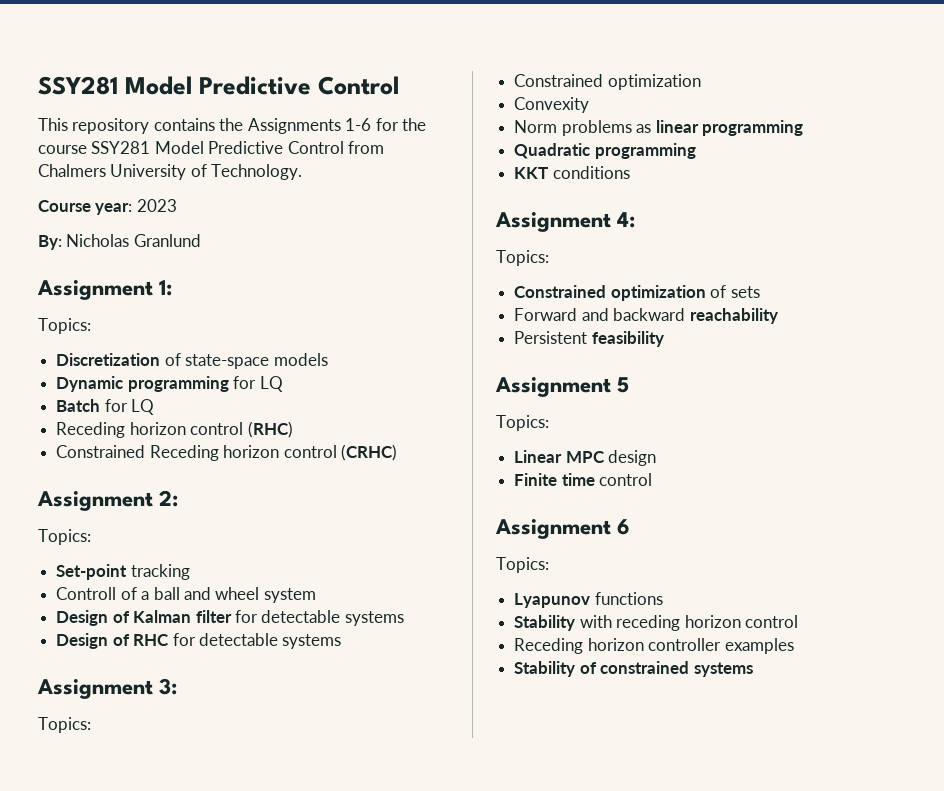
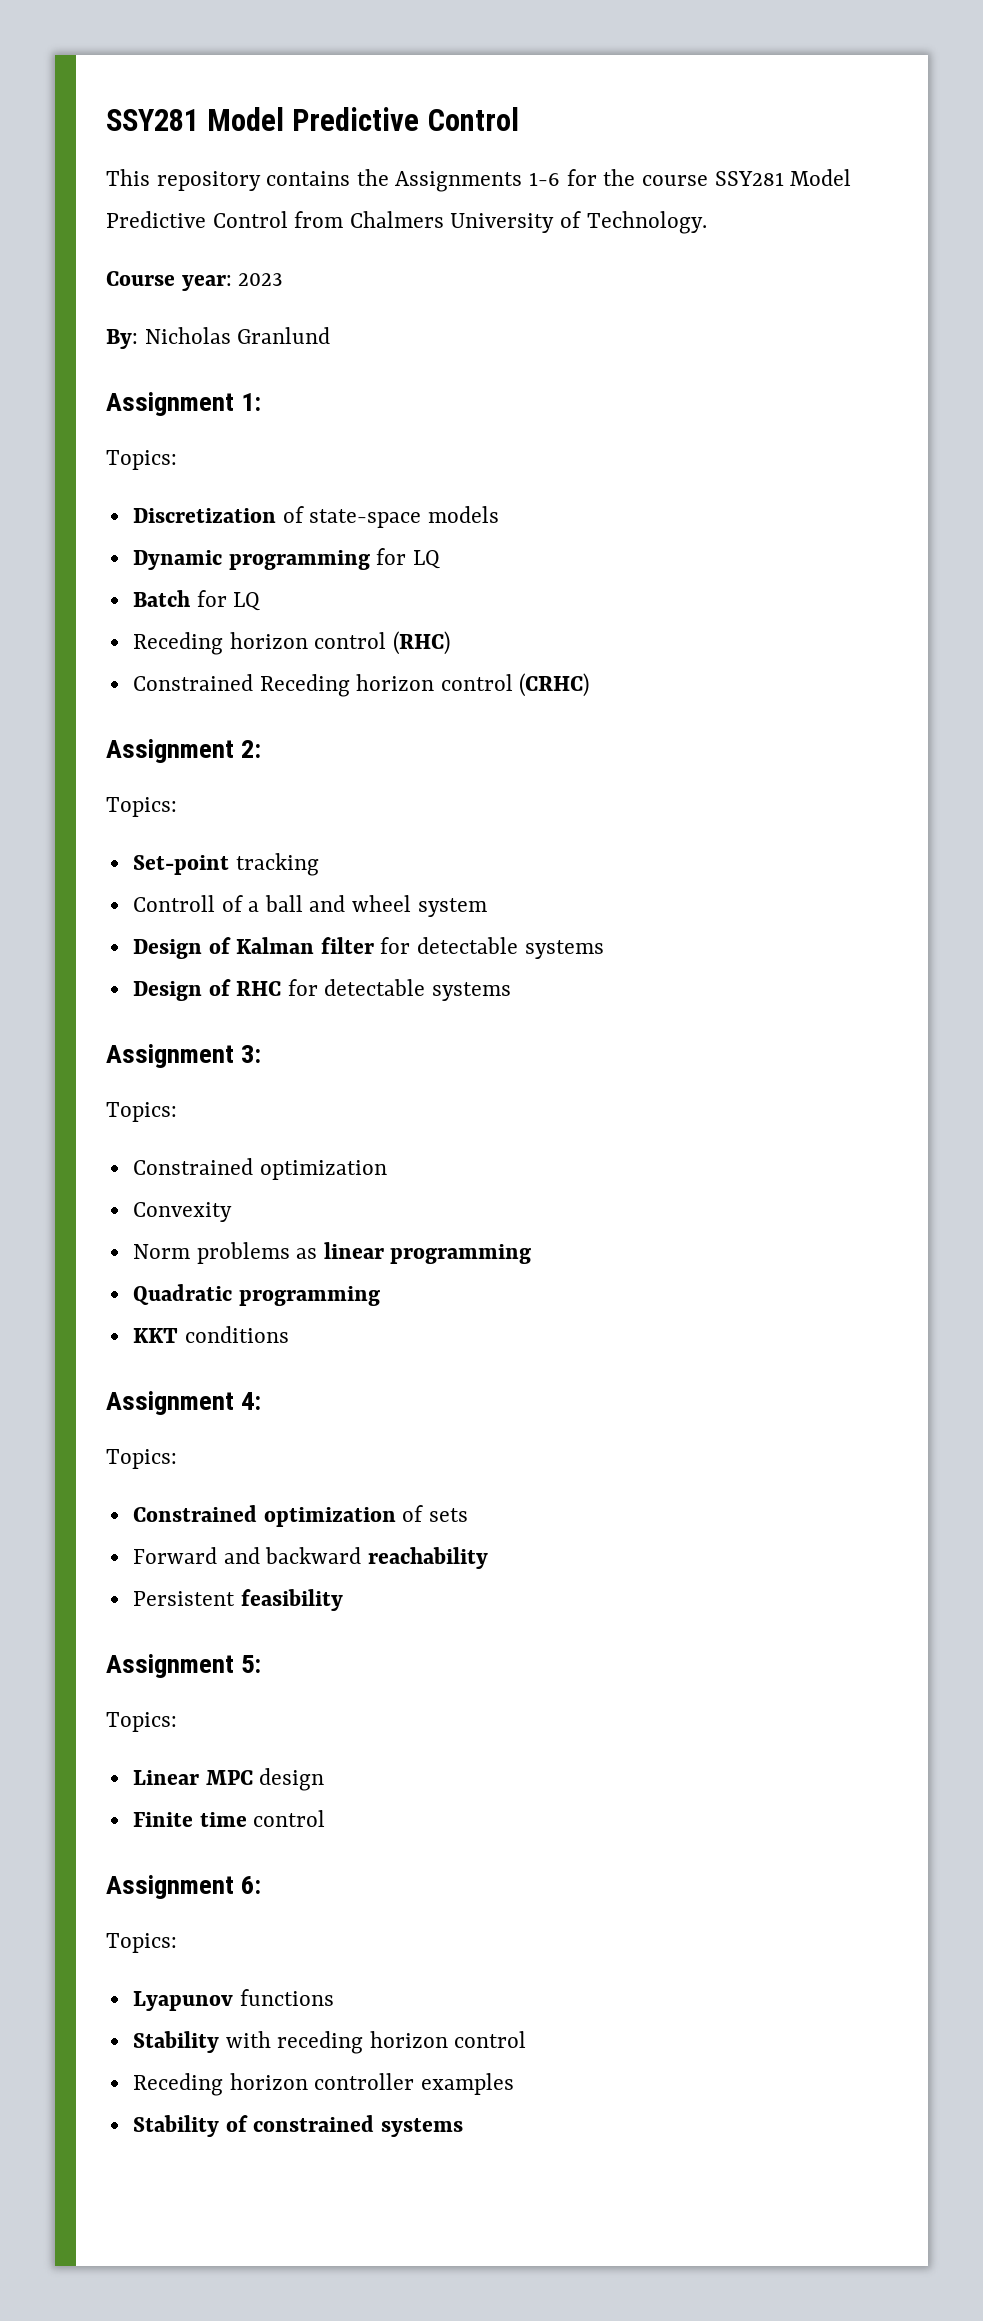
- Assignment 5
+ Assignment 5:
- Assignment 6
+ Assignment 6:

